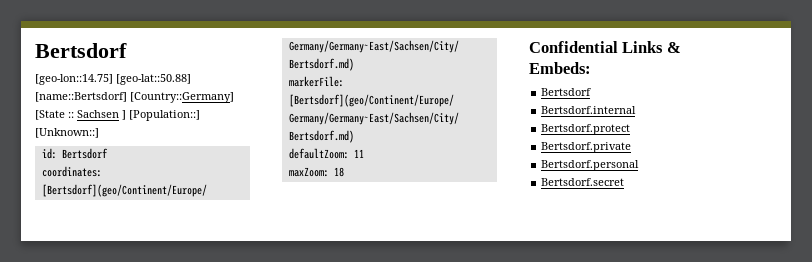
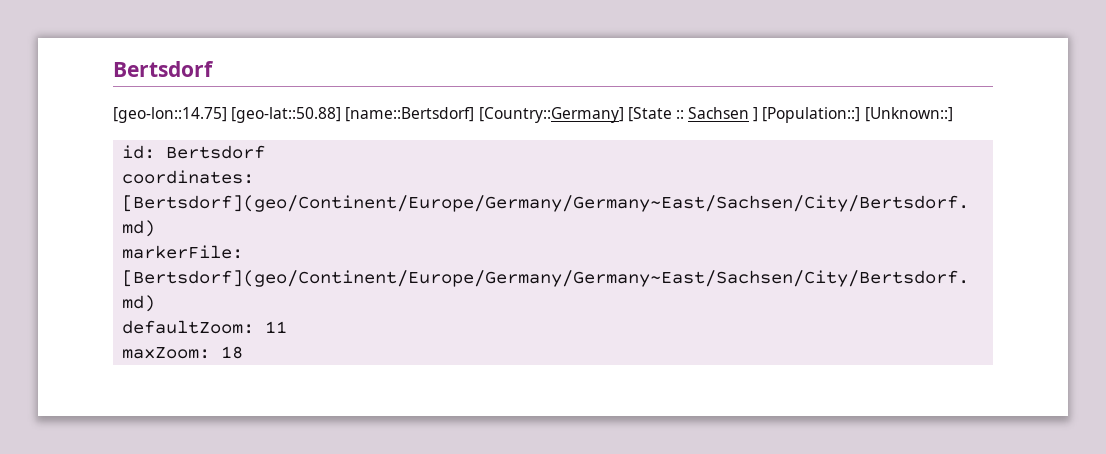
- Confidential Links & Embeds:
- Bertsdorf
- Bertsdorf.internal
- Bertsdorf.protect
- Bertsdorf.private
- Bertsdorf.personal
- Bertsdorf.secret

